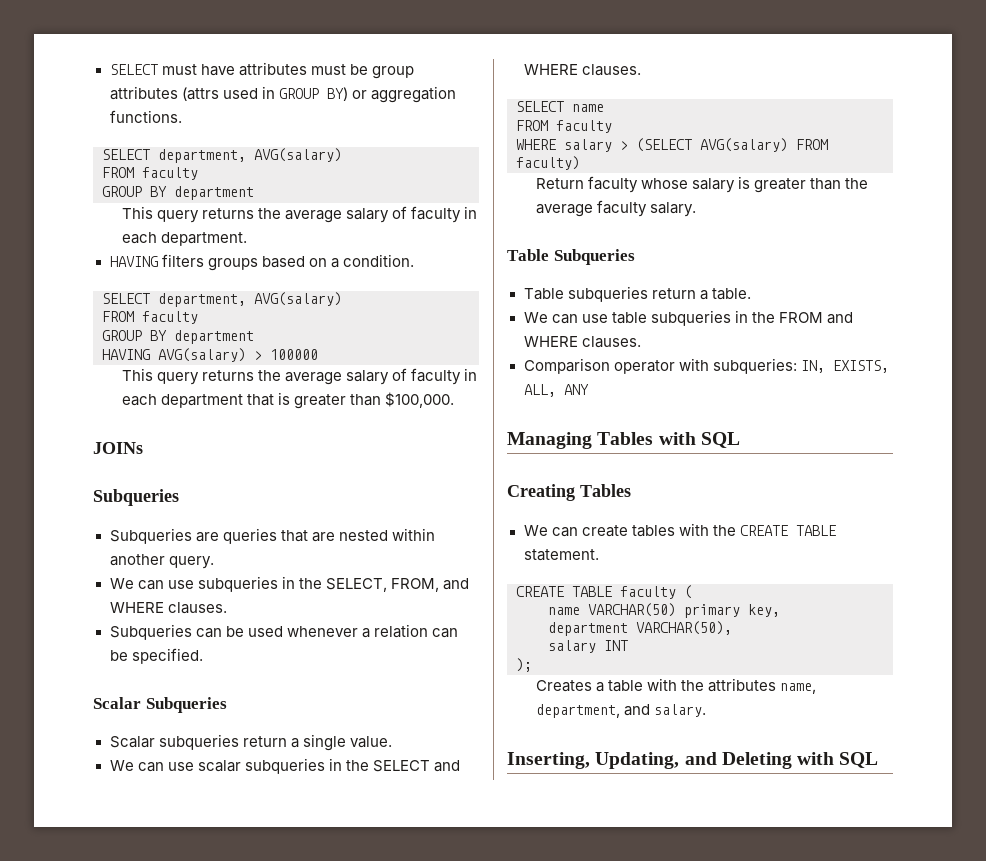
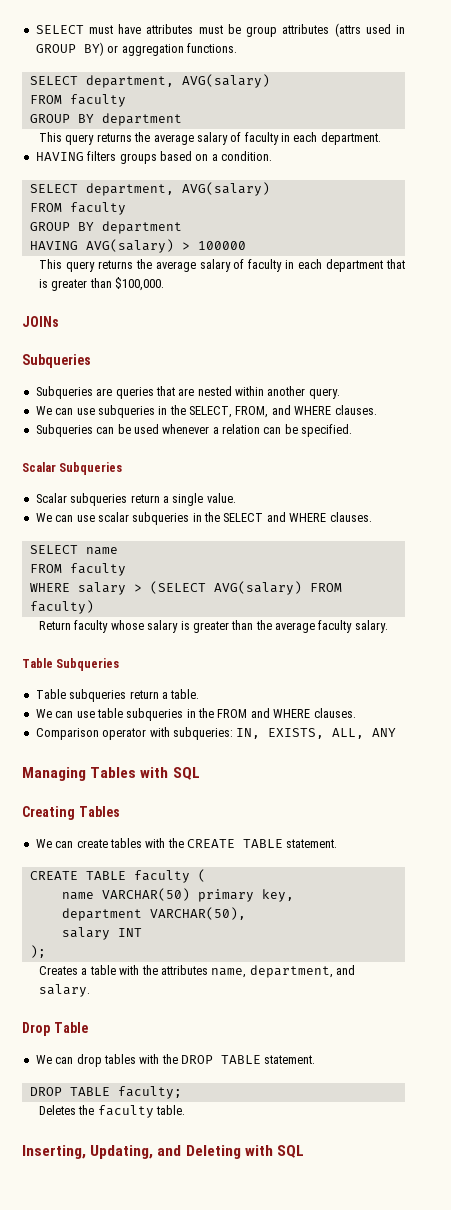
+ Drop Table
+ We can drop tables with the DROP TABLE statement.
+ DROP TABLE faculty;
+ Deletes the faculty table.

